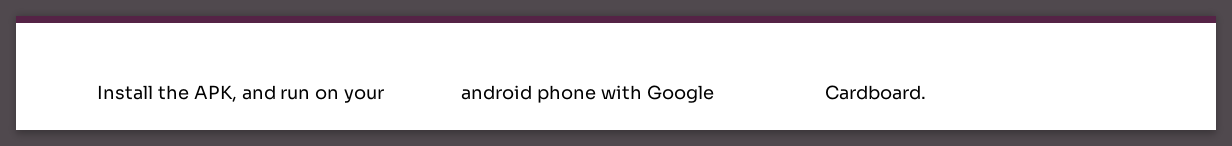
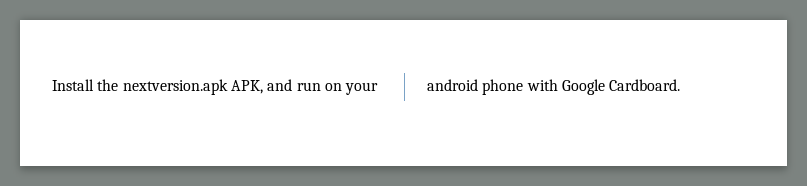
- Install the APK, and run on your android phone with Google Cardboard.
+ Install the nextversion.apk APK, and run on your android phone with Google Cardboard.

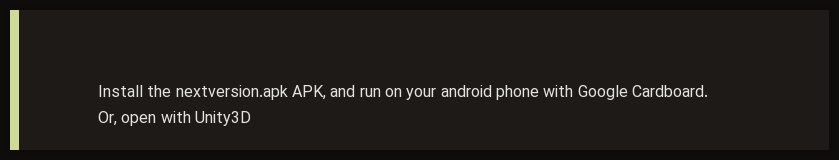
+ Or, open with Unity3D

